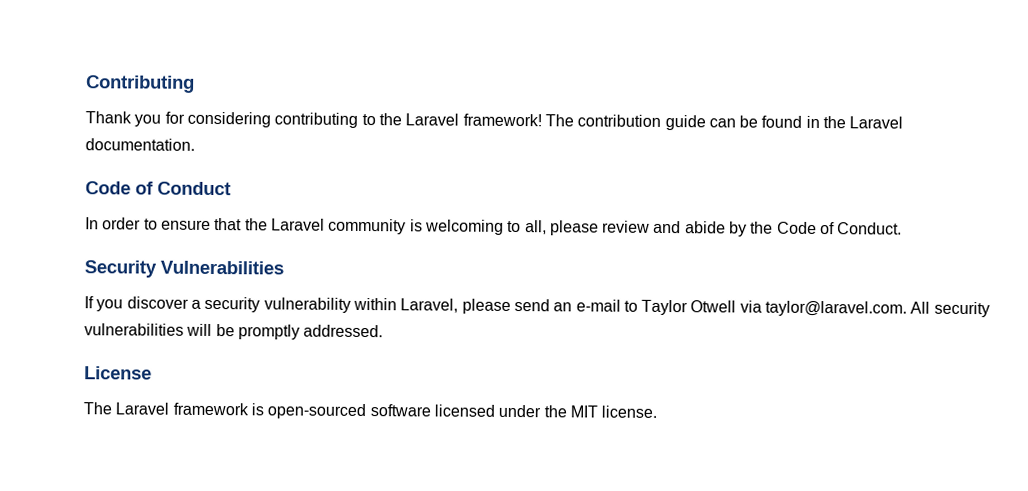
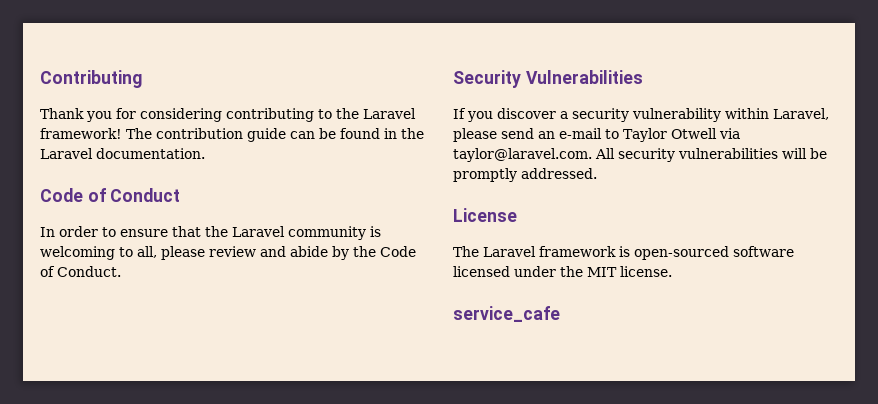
+ service_cafe

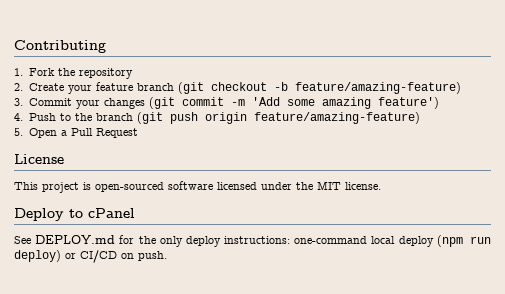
- Thank you for considering contributing to the Laravel framework! The contribution guide can be found in the Laravel documentation.
- Code of Conduct
- In order to ensure that the Laravel community is welcoming to all, please review and abide by the Code of Conduct.
- Security Vulnerabilities
- If you discover a security vulnerability within Laravel, please send an e-mail to Taylor Otwell via taylor@laravel.com. All security vulnerabilities will be promptly addressed.
+ 1. Fork the repository
+ 2. Create your feature branch (git checkout -b feature/amazing-feature)
+ 3. Commit your changes (git commit -m 'Add some amazing feature')
+ 4. Push to the branch (git push origin feature/amazing-feature)
+ 5. Open a Pull Request
  License
- The Laravel framework is open-sourced software licensed under the MIT license.
+ This project is open-sourced software licensed under the MIT license.
- service_cafe
+ Deploy to cPanel
+ See DEPLOY.md for the only deploy instructions: one-command local deploy (npm run deploy) or CI/CD on push.

